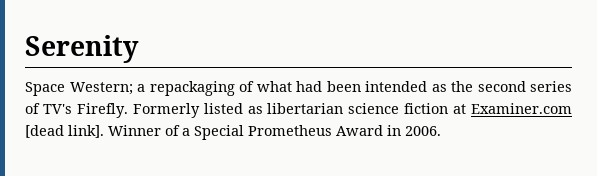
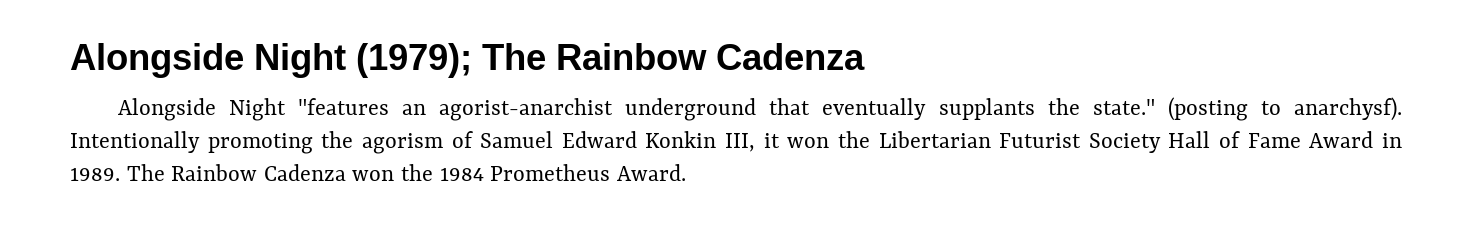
- Serenity
- Space Western; a repackaging of what had been intended as the second series of TV's Firefly. Formerly listed as libertarian science fiction at Examiner.com [dead link]. Winner of a Special Prometheus Award in 2006.
+ Alongside Night (1979); The Rainbow Cadenza
+ Alongside Night "features an agorist-anarchist underground that eventually supplants the state." (posting to anarchysf). Intentionally promoting the agorism of Samuel Edward Konkin III, it won the Libertarian Futurist Society Hall of Fame Award in 1989. The Rainbow Cadenza won the 1984 Prometheus Award.

